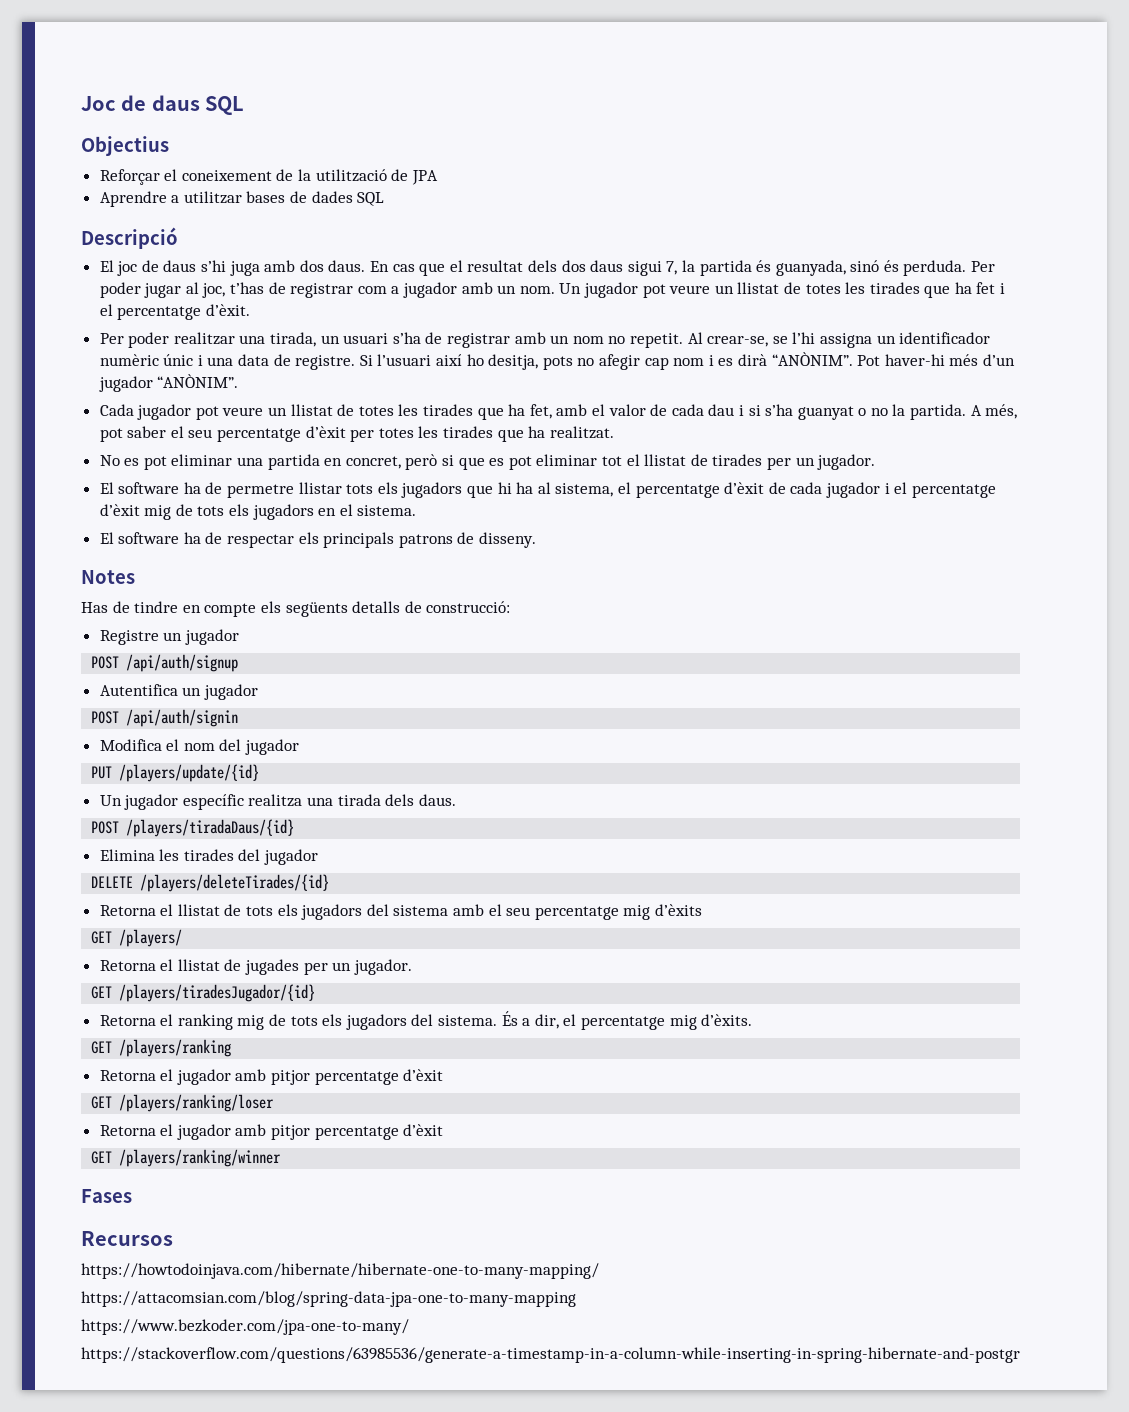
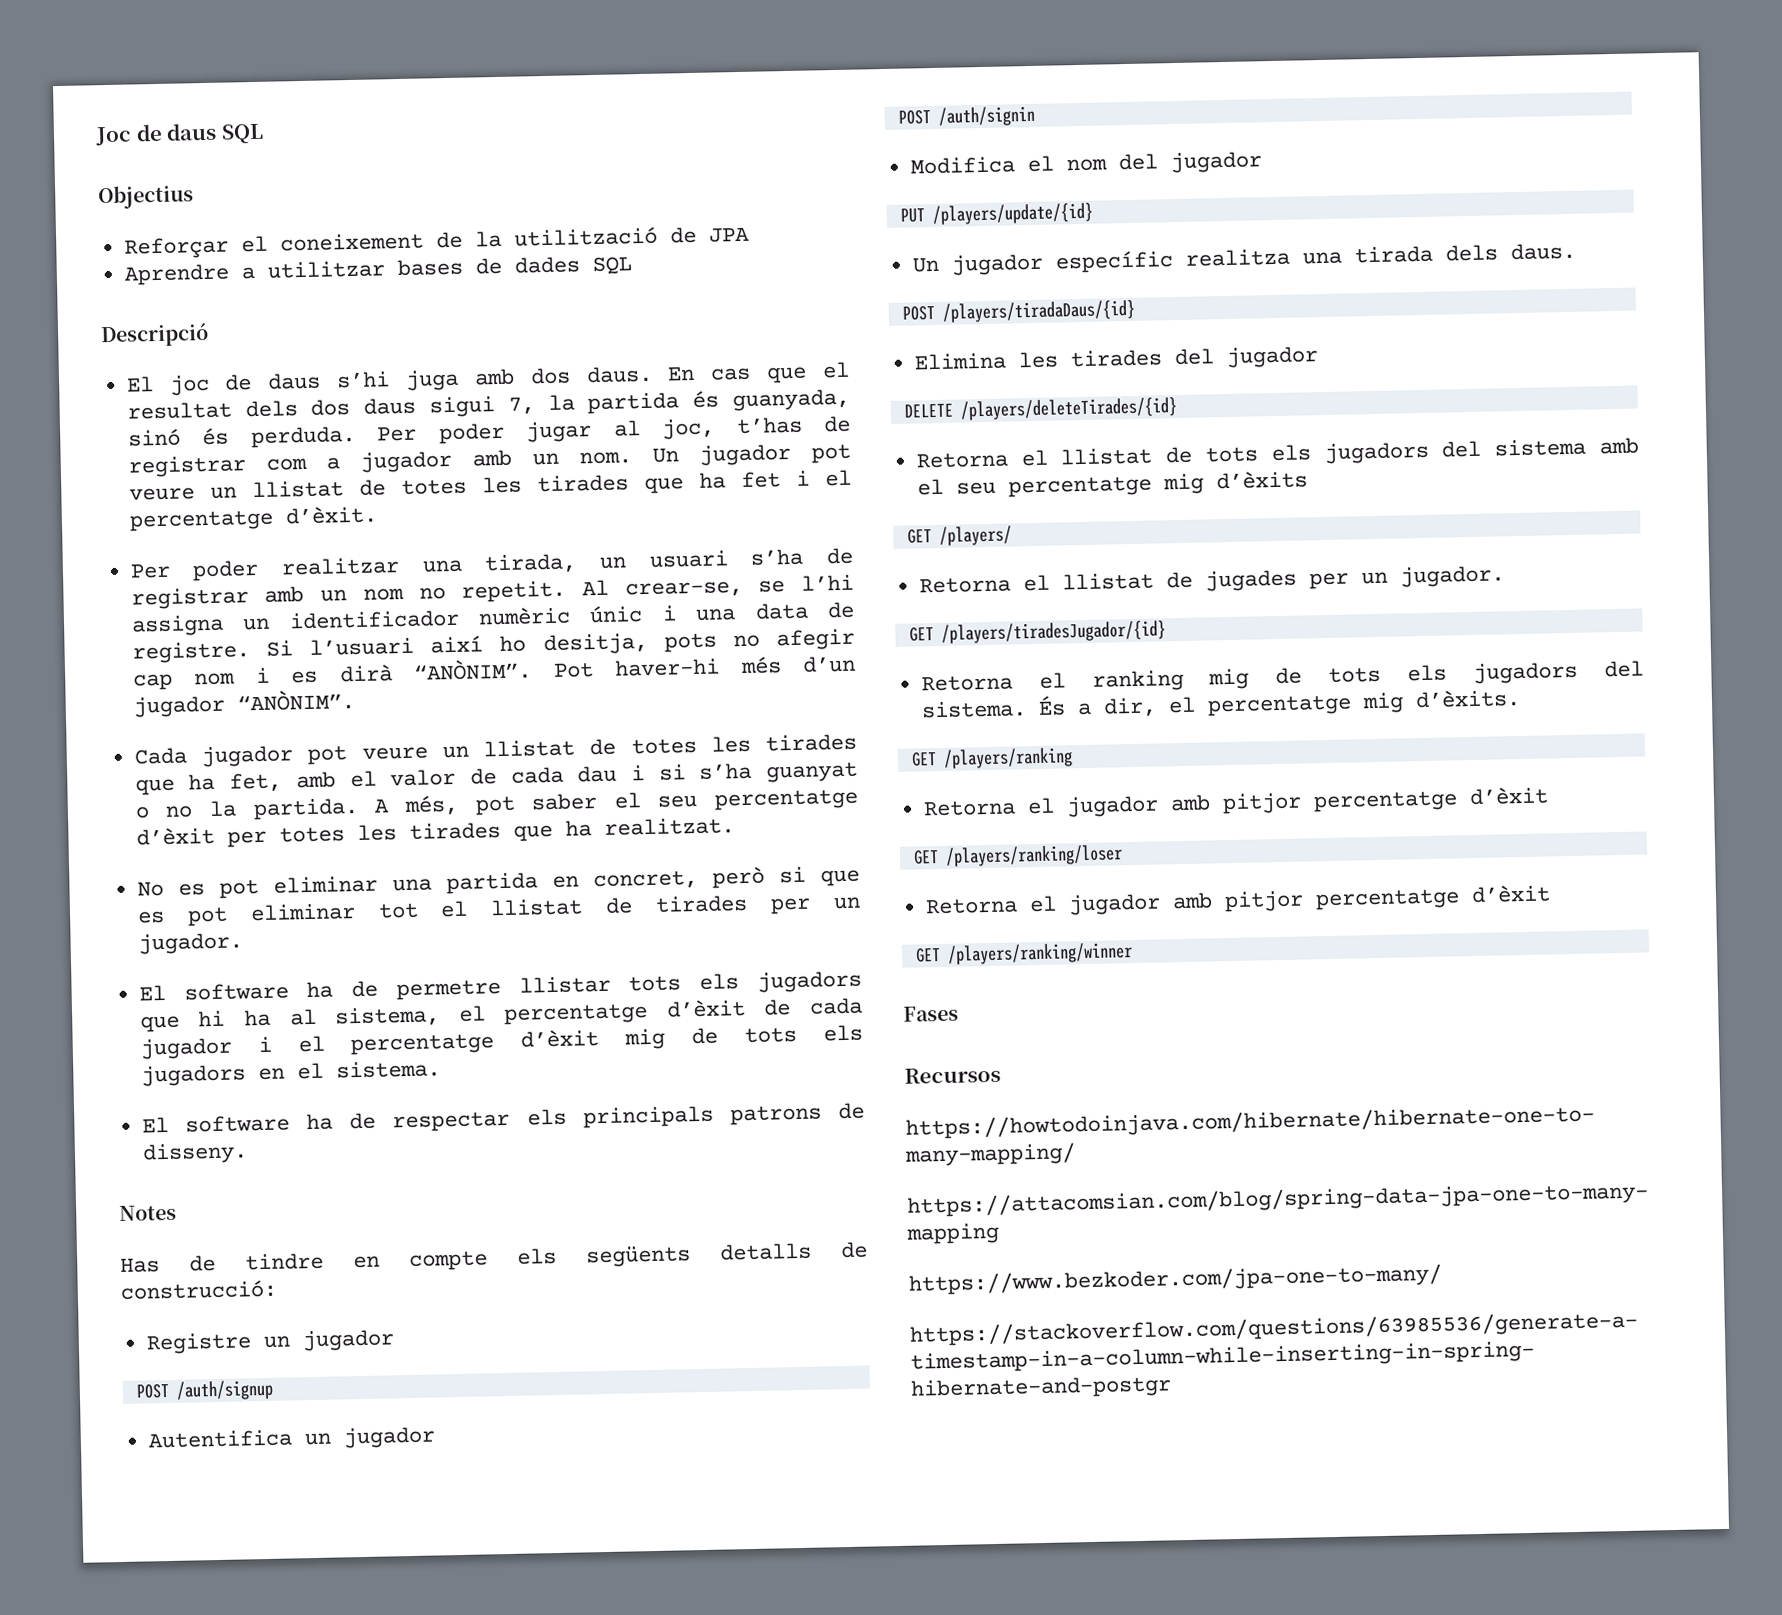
- POST /api/auth/signup
+ POST /auth/signup
- POST /api/auth/signin
+ POST /auth/signin

